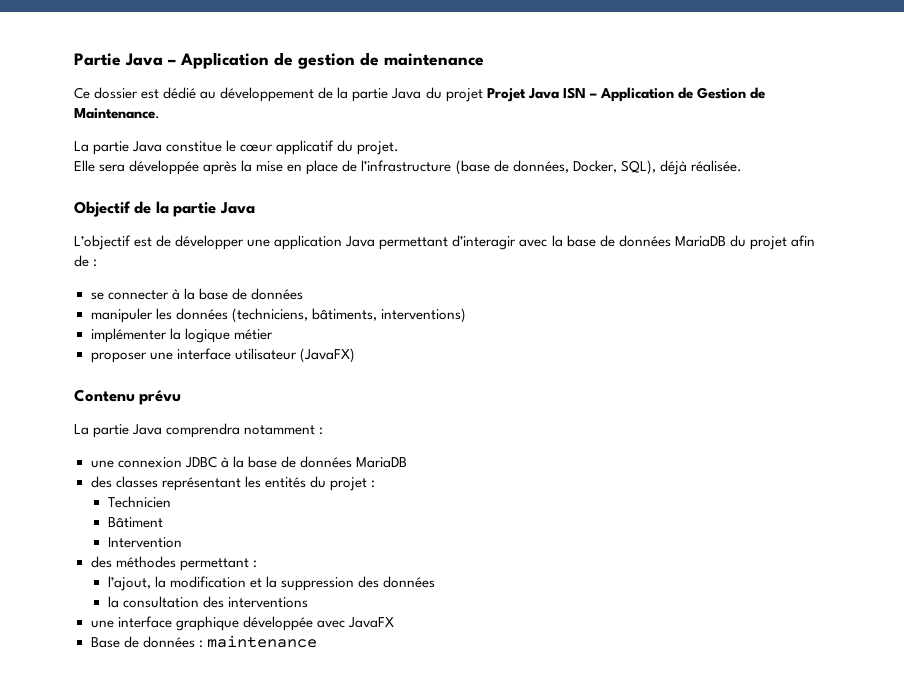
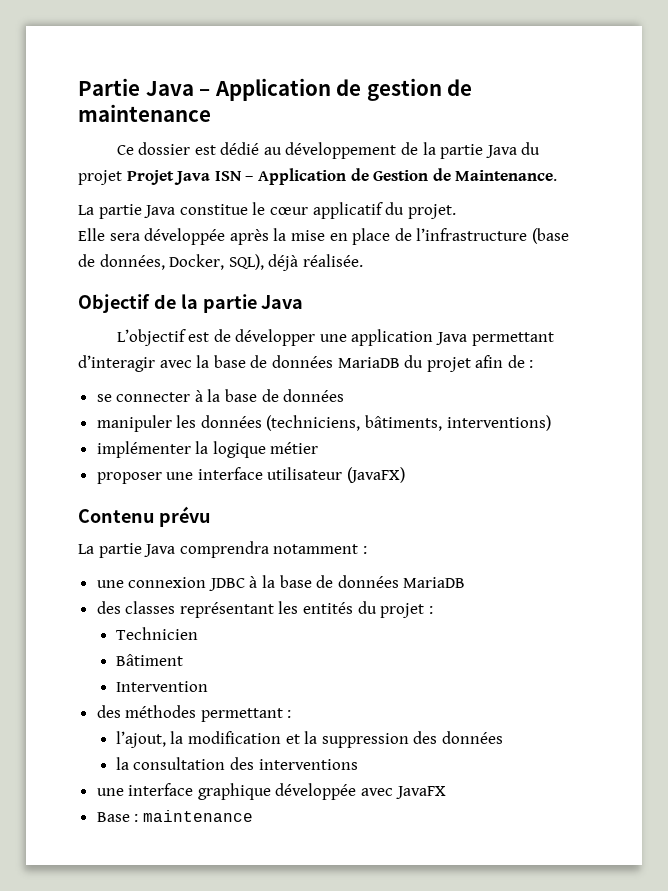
- Base de données : maintenance
+ Base : maintenance

